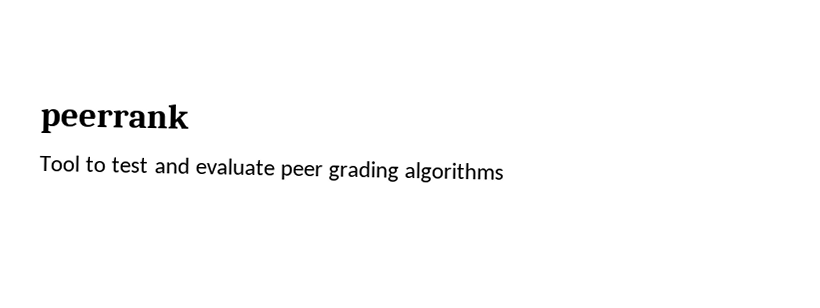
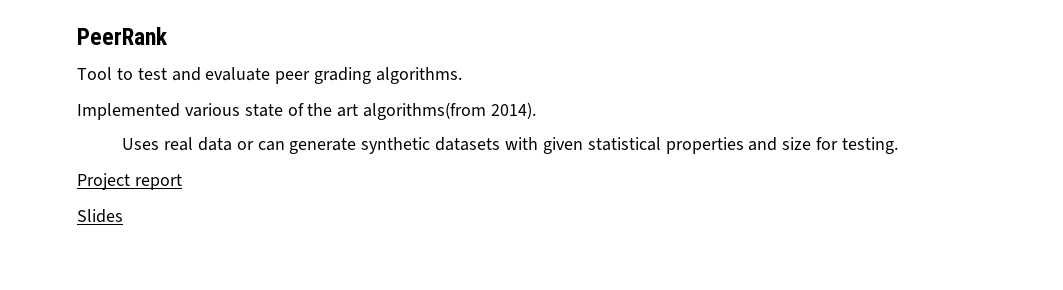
- peerrank
+ PeerRank
- Tool to test and evaluate peer grading algorithms
+ Tool to test and evaluate peer grading algorithms.
+ Implemented various state of the art algorithms(from 2014).
+ Uses real data or can generate synthetic datasets with given statistical properties and size for testing.
+ Project report
+ Slides

